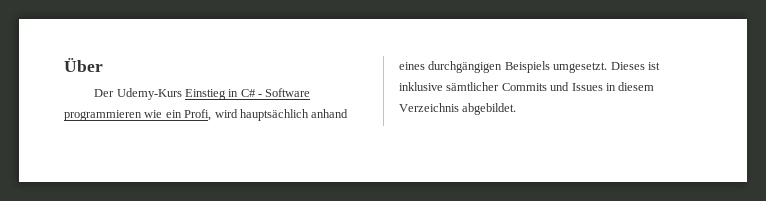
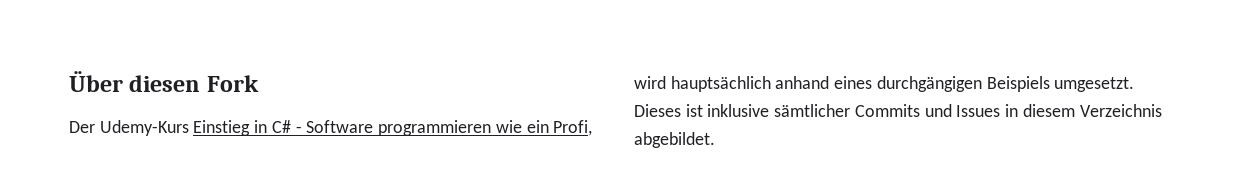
- Über
+ Über diesen Fork

